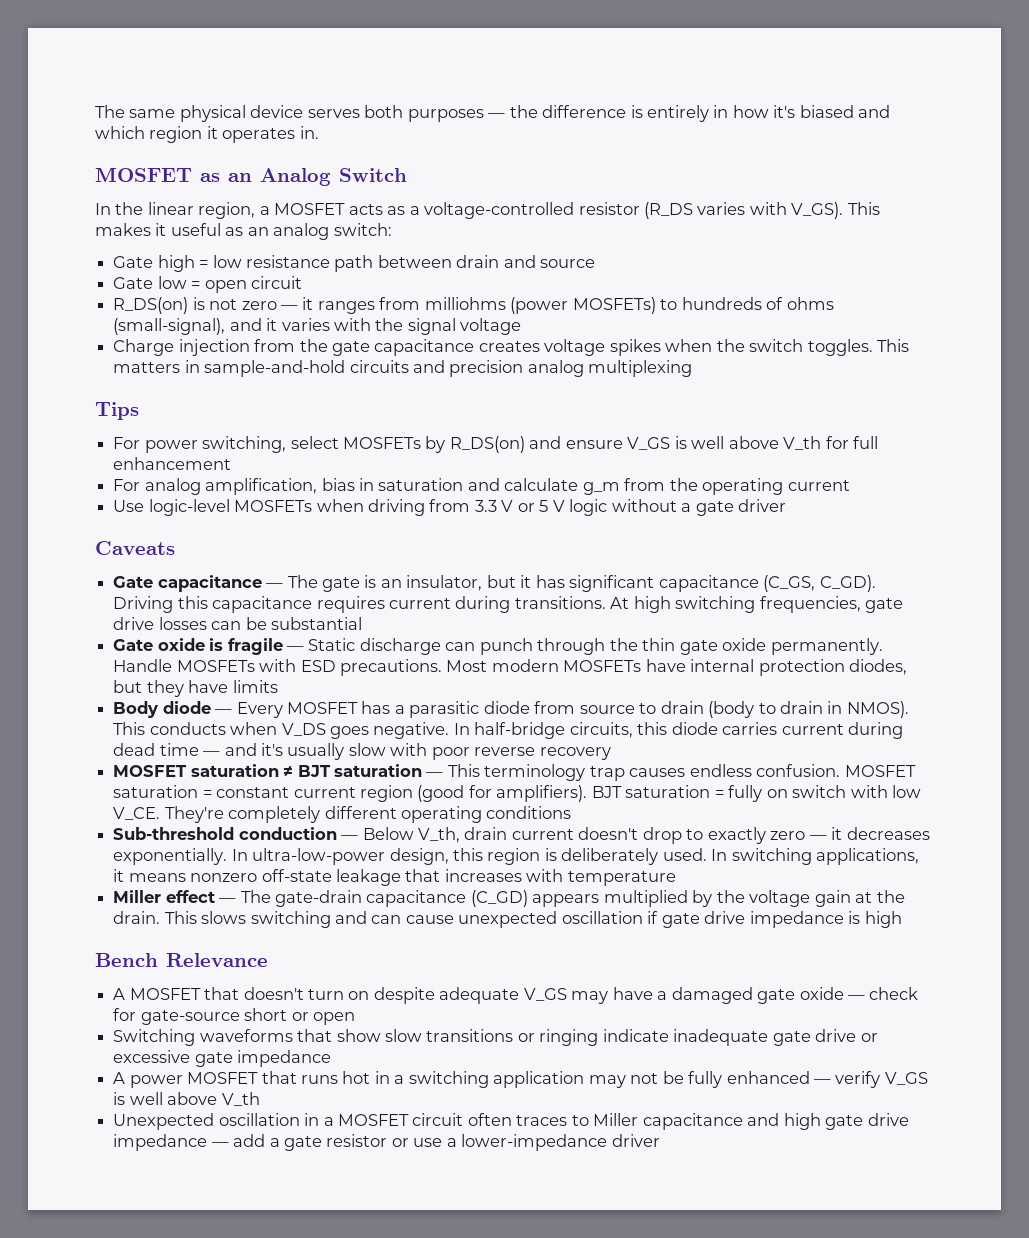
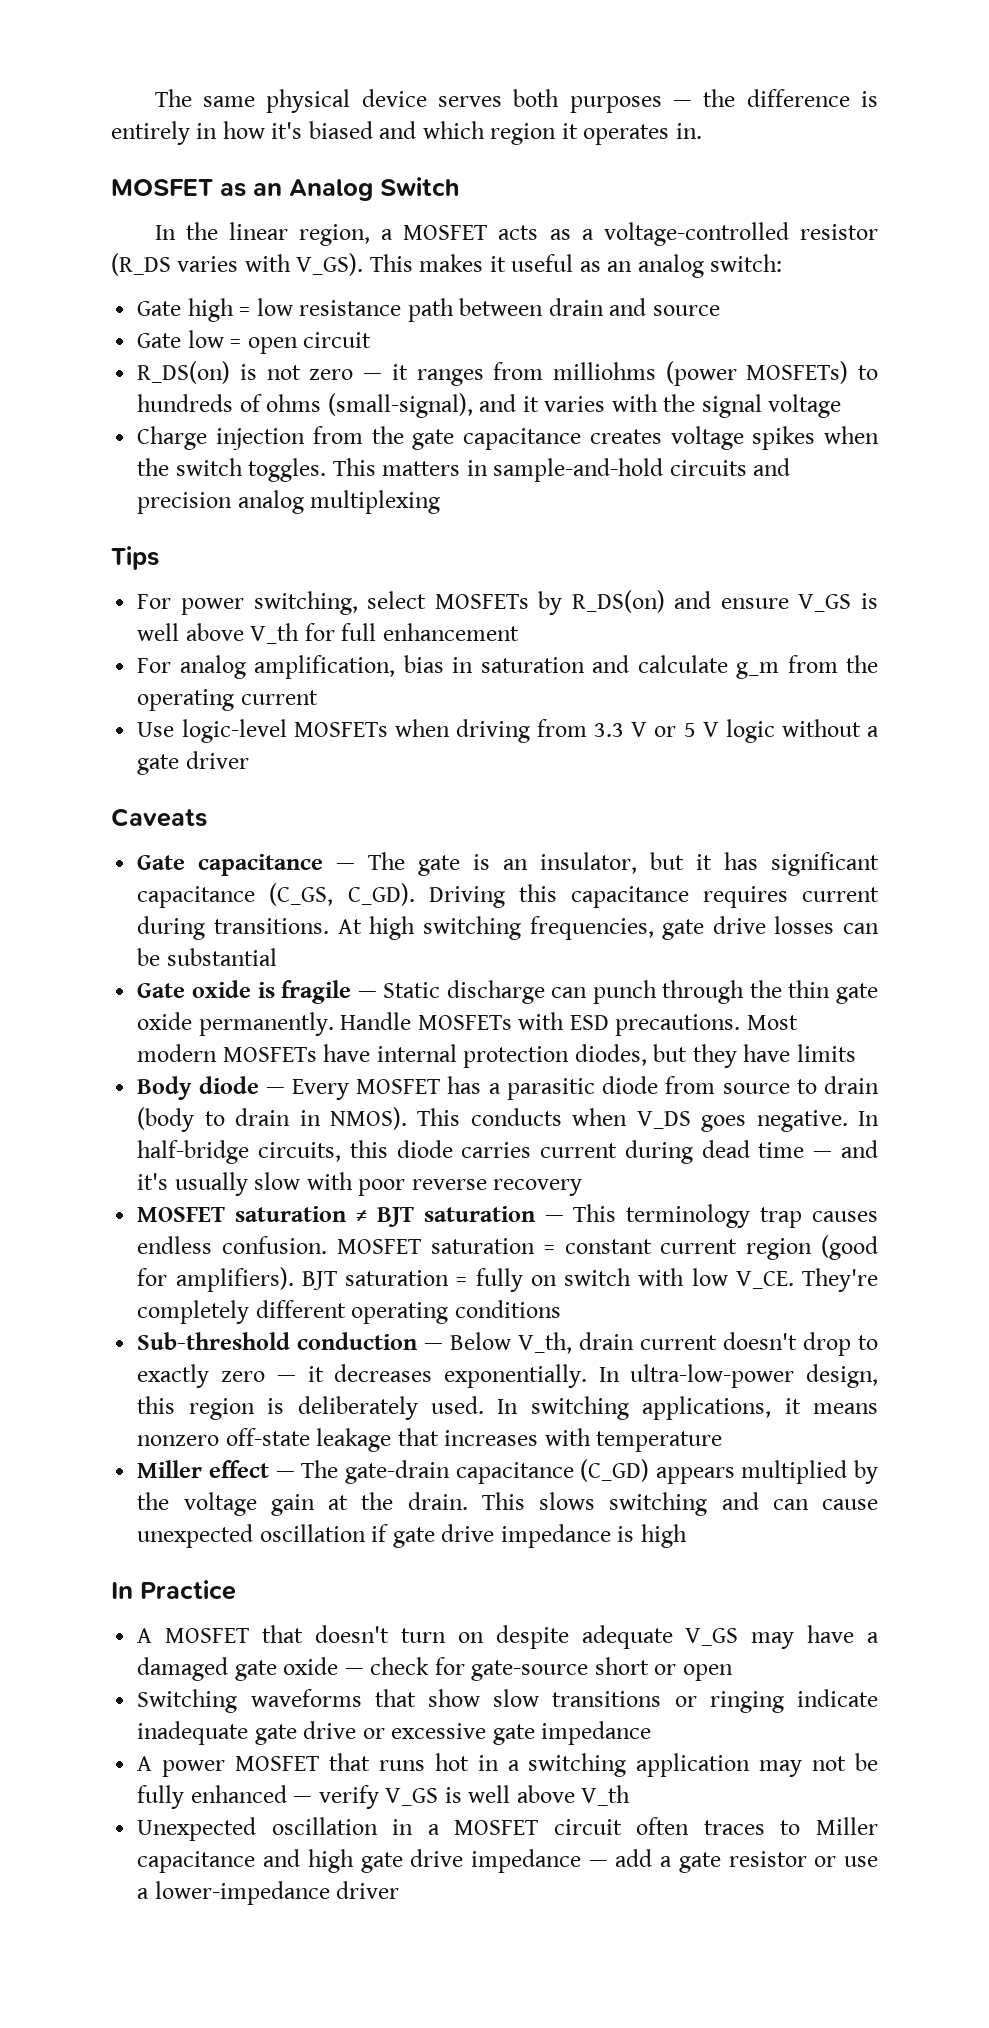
- Bench Relevance
+ In Practice

